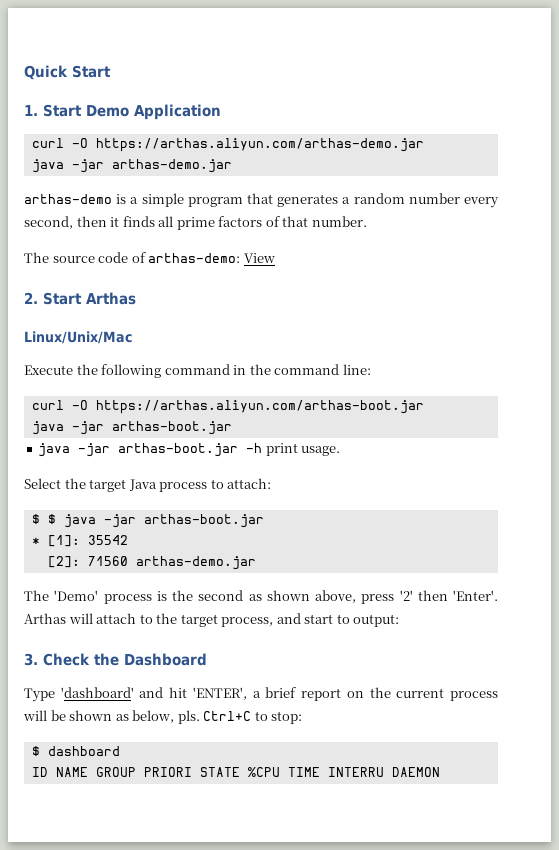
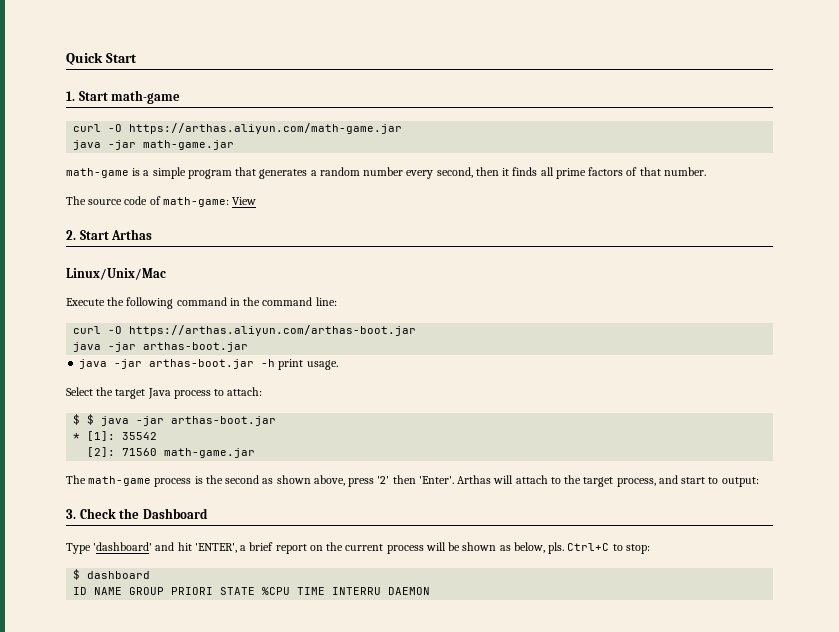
- 1. Start Demo Application
- curl -O https://arthas.aliyun.com/arthas-demo.jar
- java -jar arthas-demo.jar
- arthas-demo is a simple program that generates a random number every second, then it finds all prime factors of that number.
+ 1. Start math-game
+ curl -O https://arthas.aliyun.com/math-game.jar
+ java -jar math-game.jar
+ math-game is a simple program that generates a random number every second, then it finds all prime factors of that number.
- The source code of arthas-demo: View
+ The source code of math-game: View
- [2]: 71560 arthas-demo.jar
- The 'Demo' process is the second as shown above, press '2' then 'Enter'.
+ [2]: 71560 math-game.jar
+ The math-game process is the second as shown above, press '2' then 'Enter'.

